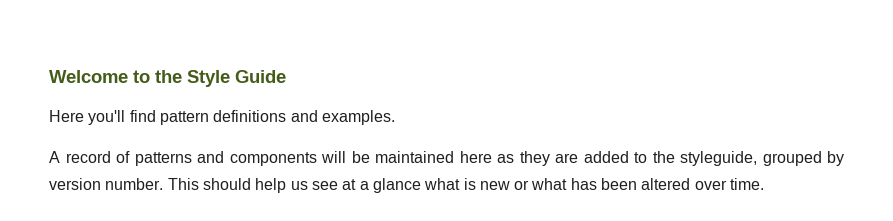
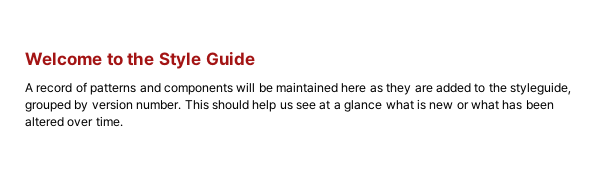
- Here you'll find pattern definitions and examples.

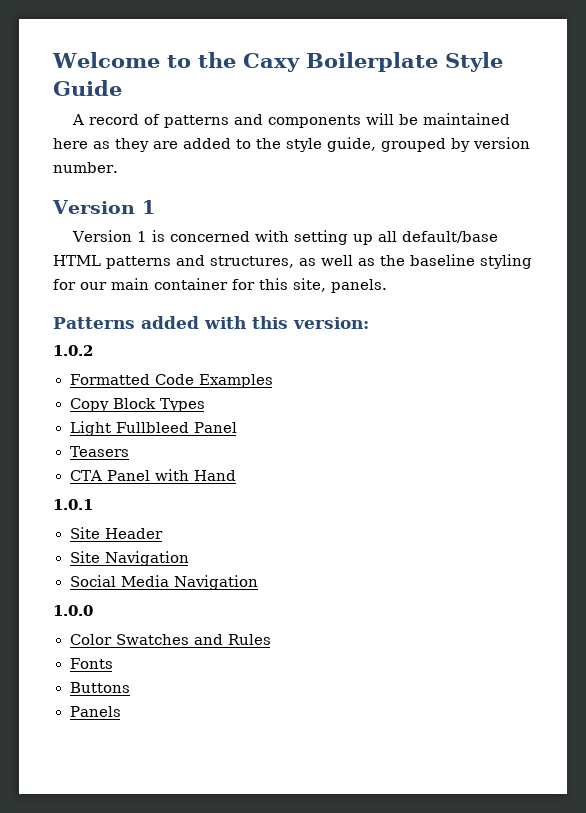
- Welcome to the Style Guide
+ Welcome to the Caxy Boilerplate Style Guide
- A record of patterns and components will be maintained here as they are added to the styleguide, grouped by version number. This should help us see at a glance what is new or what has been altered over time.
+ A record of patterns and components will be maintained here as they are added to the style guide, grouped by version number.
+ Version 1
+ Version 1 is concerned with setting up all default/base HTML patterns and structures, as well as the baseline styling for our main container for this site, panels.
+ Patterns added with this version:
+ 1.0.2
+ Formatted Code Examples
+ Copy Block Types
+ Light Fullbleed Panel
+ Teasers
+ CTA Panel with Hand
+ 1.0.1
+ Site Header
+ Site Navigation
+ Social Media Navigation
+ 1.0.0
+ Color Swatches and Rules
+ Fonts
+ Buttons
+ Panels

